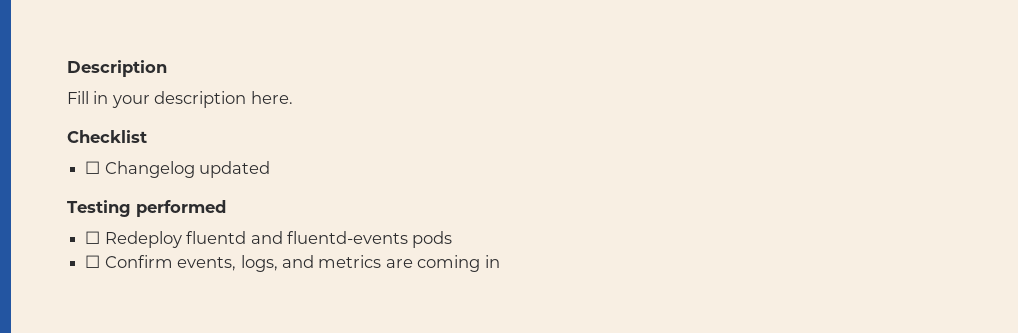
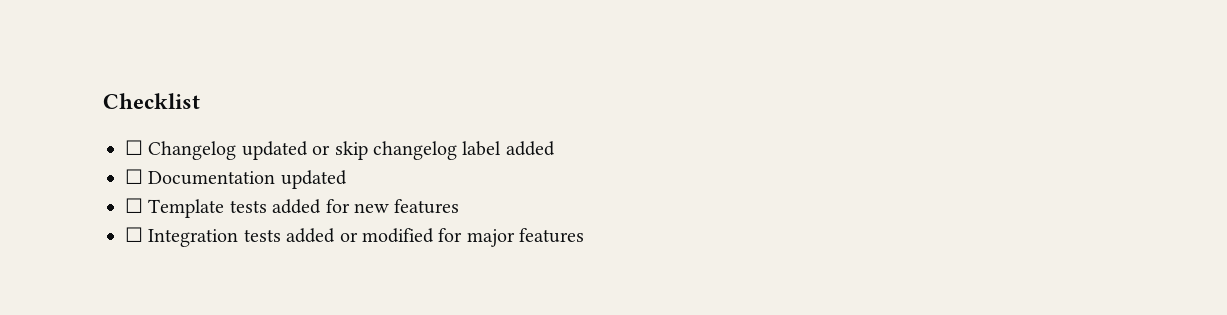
- Description
- Fill in your description here.
  Checklist
- ☐ Changelog updated
- Testing performed
- ☐ Redeploy fluentd and fluentd-events pods
- ☐ Confirm events, logs, and metrics are coming in
+ ☐ Changelog updated or skip changelog label added
+ ☐ Documentation updated
+ ☐ Template tests added for new features
+ ☐ Integration tests added or modified for major features

